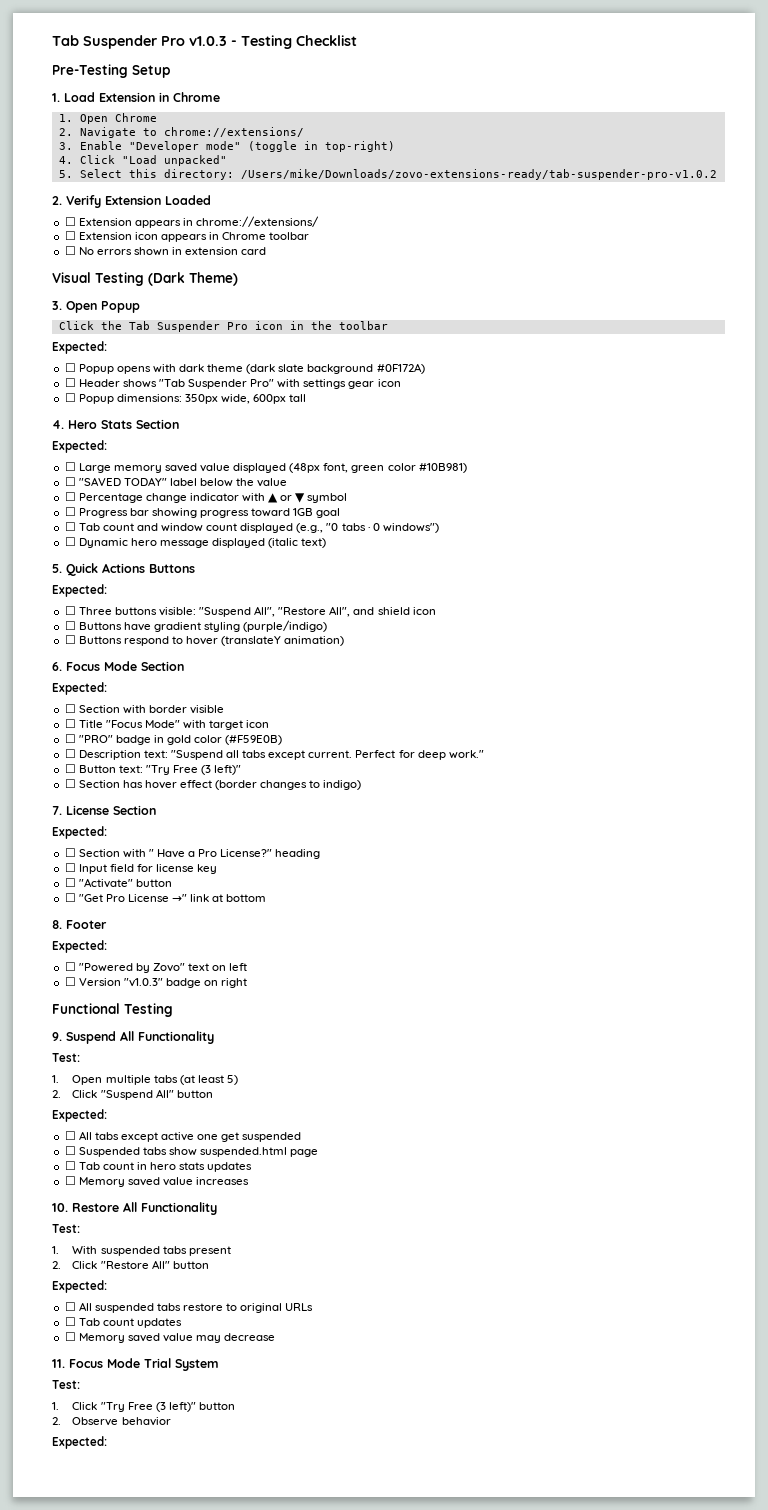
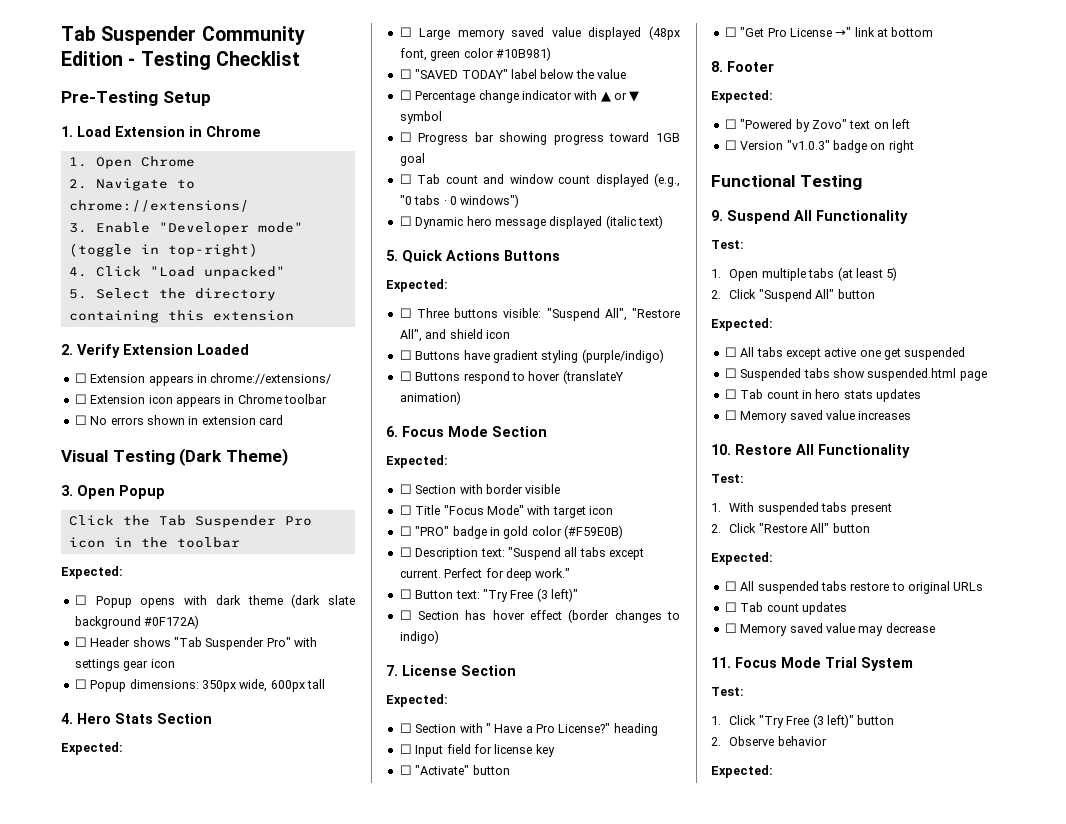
- Tab Suspender Pro v1.0.3 - Testing Checklist
+ Tab Suspender Community Edition - Testing Checklist
- 5. Select this directory: /Users/mike/Downloads/zovo-extensions-ready/tab-suspender-pro-v1.0.2
+ 5. Select the directory containing this extension

